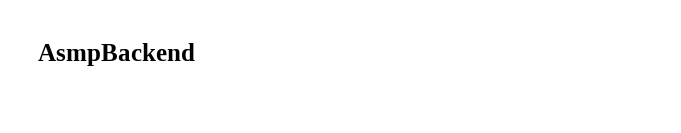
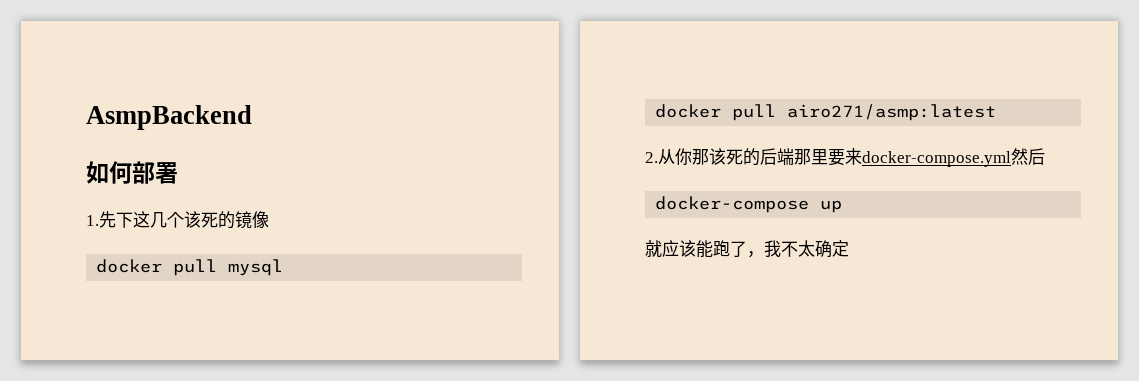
+ 如何部署
+ 1.先下这几个该死的镜像
+ docker pull mysql
+ docker pull airo271/asmp:latest
+ 2.从你那该死的后端那里要来docker-compose.yml然后
+ docker-compose up
+ 就应该能跑了，我不太确定

